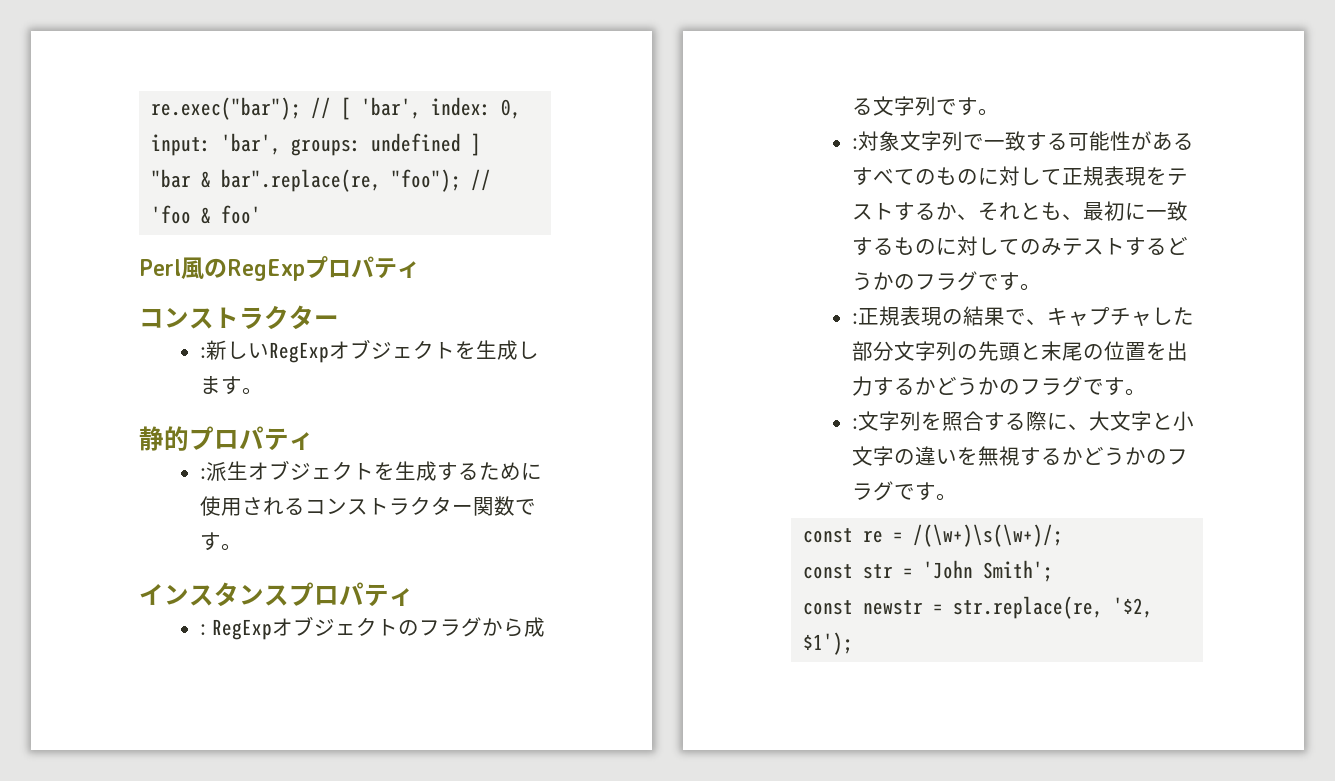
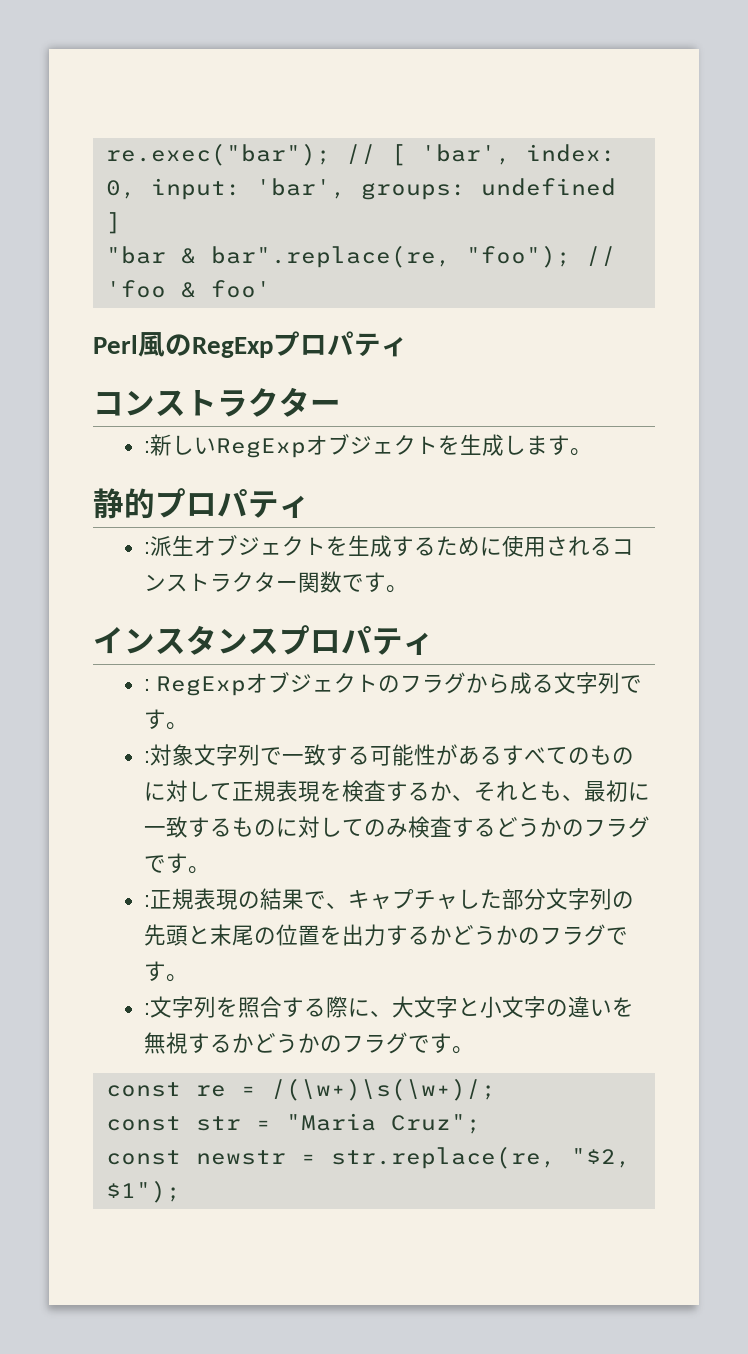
- :対象文字列で一致する可能性があるすべてのものに対して正規表現をテストするか、それとも、最初に一致するものに対してのみテストするどうかのフラグです。
+ :対象文字列で一致する可能性があるすべてのものに対して正規表現を検査するか、それとも、最初に一致するものに対してのみ検査するどうかのフラグです。
- const str = 'John Smith';
+ const str = "Maria Cruz";
- const newstr = str.replace(re, '$2, $1');
+ const newstr = str.replace(re, "$2, $1");

